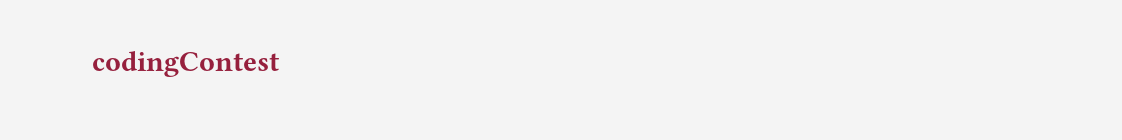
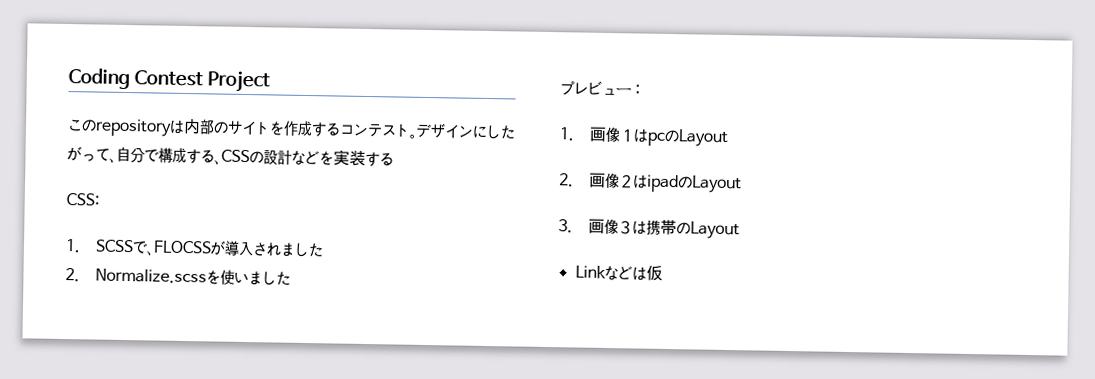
- codingContest
+ Coding Contest Project
+ このrepositoryは内部のサイトを作成するコンテスト。デザインにしたがって、自分で構成する、CSSの設計などを実装する
+ CSS:
+ 1. SCSSで、FLOCSSが導入されました
+ 2. Normalize.scssを使いました
+ プレビュー：
+ 1.画像１はpcのLayout
+ 2.画像２はipadのLayout
+ 3.画像３は携帯のLayout
+ Linkなどは仮

